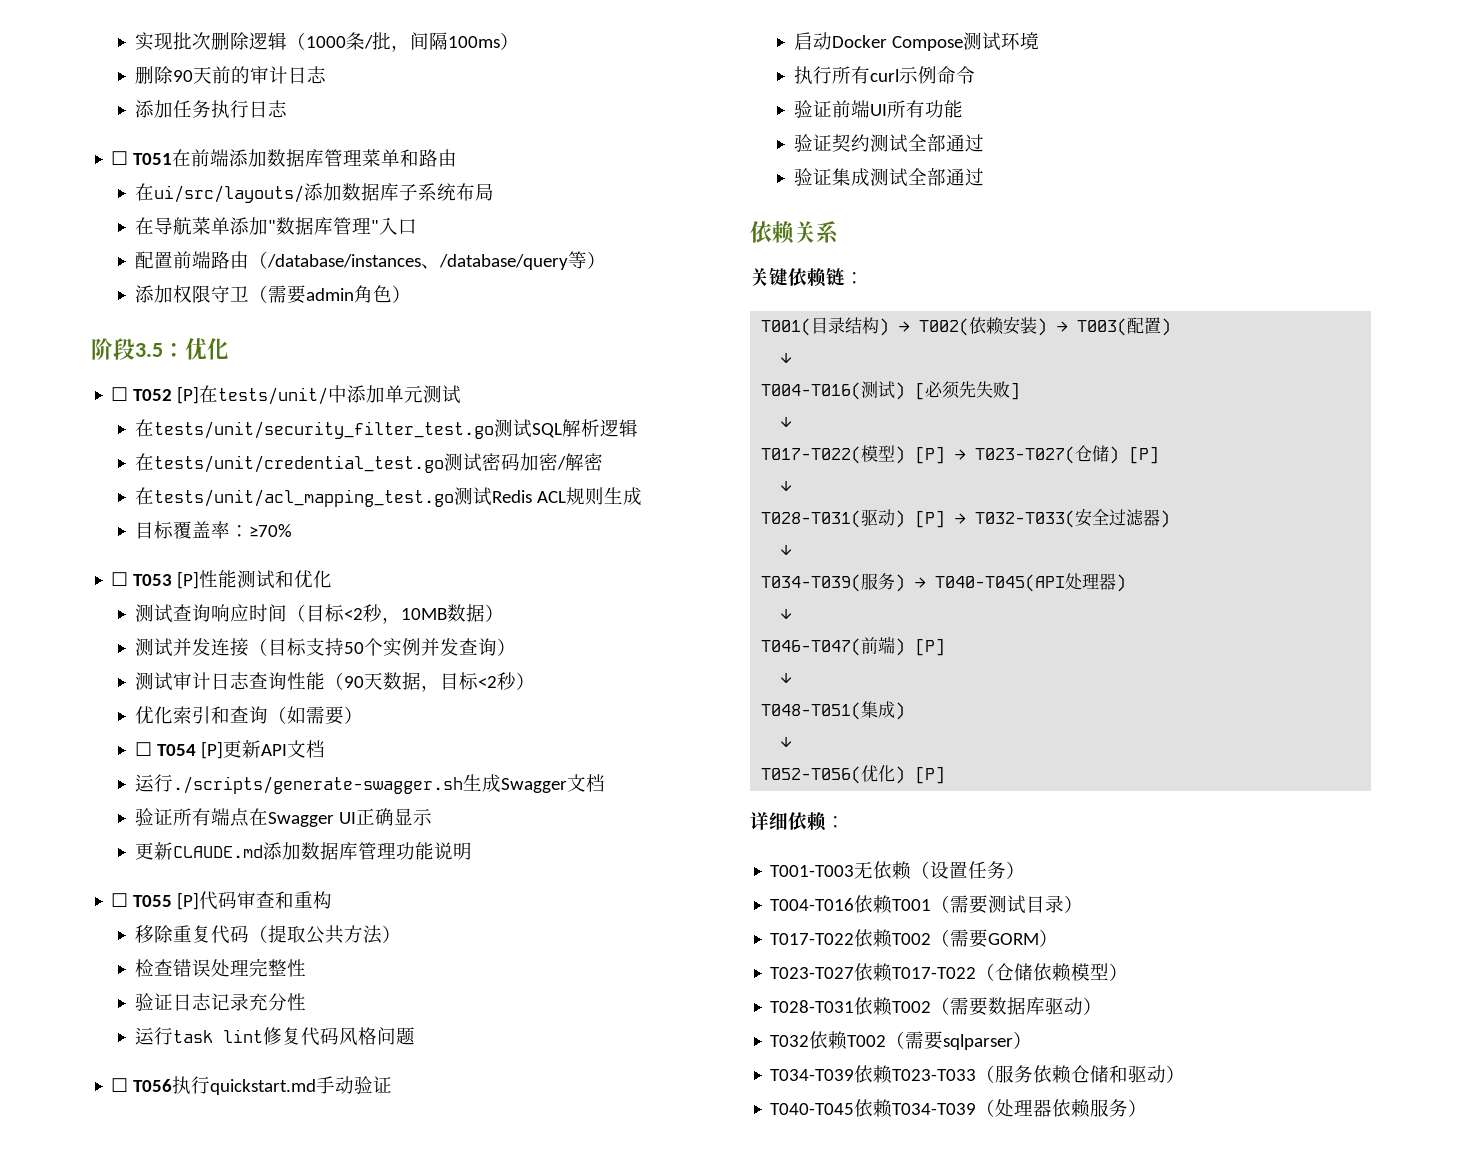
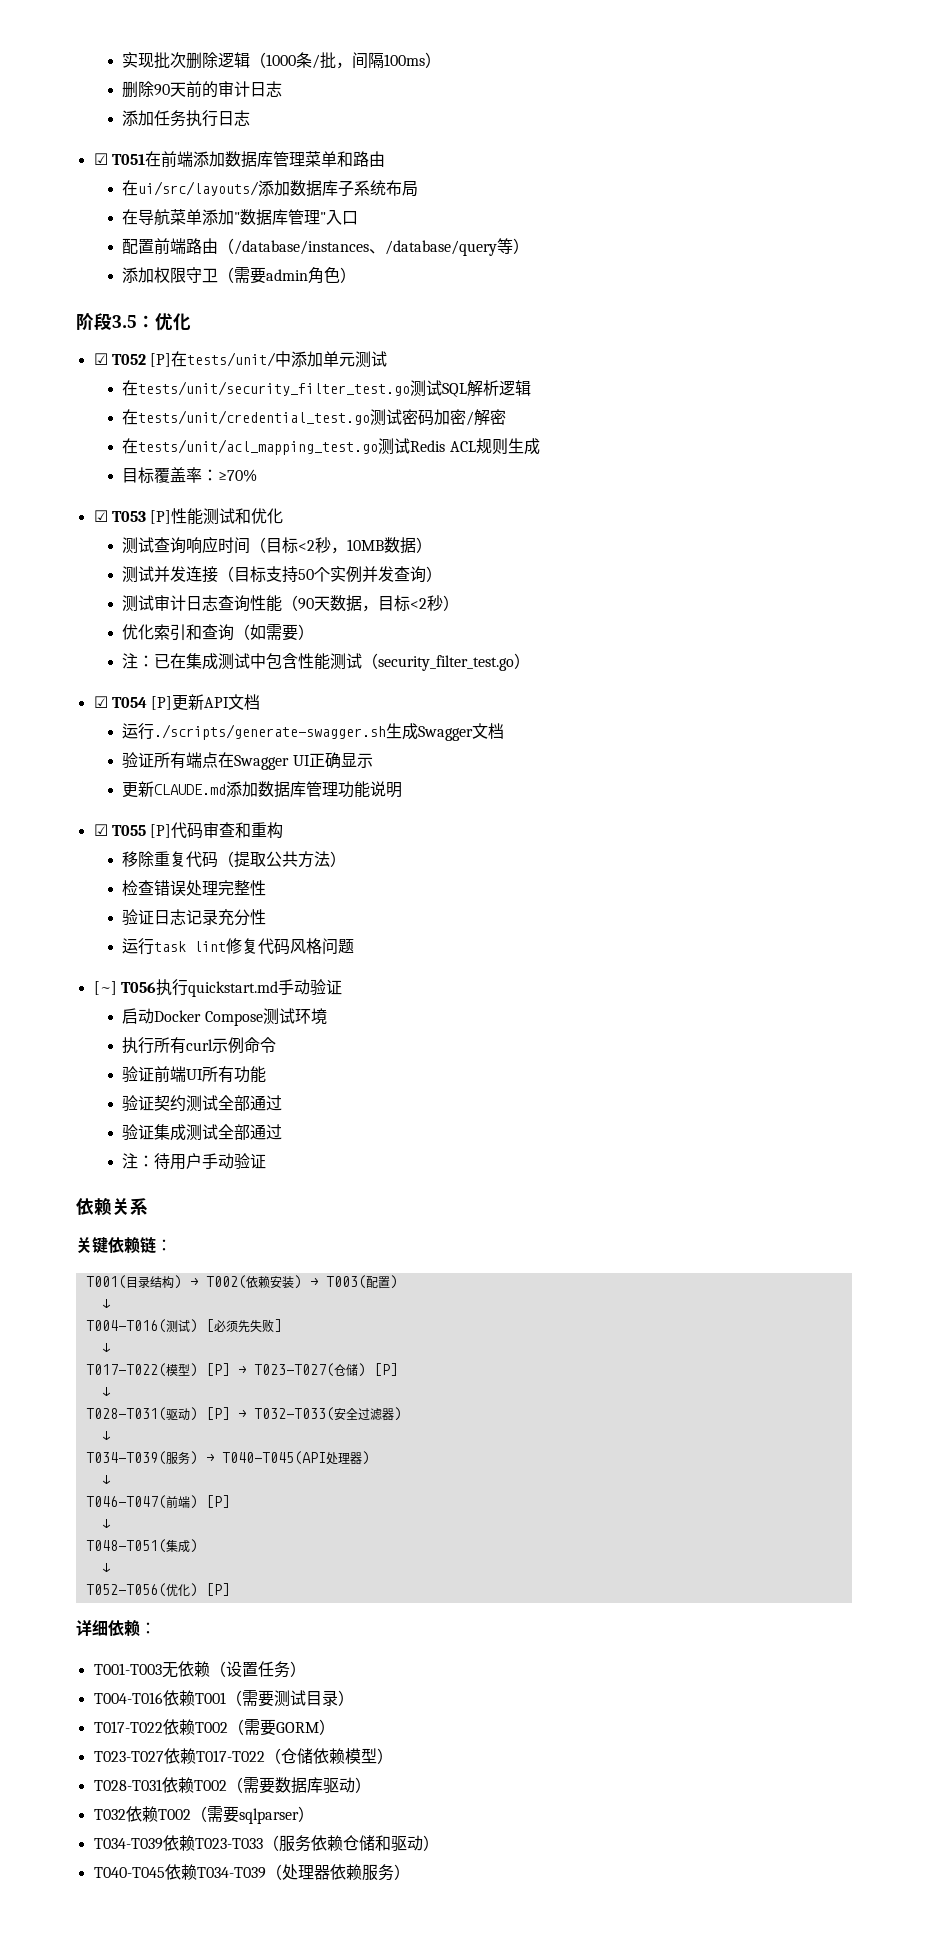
- ☐ T051在前端添加数据库管理菜单和路由
+ ☑ T051在前端添加数据库管理菜单和路由
- ☐ T052 [P]在tests/unit/中添加单元测试
+ ☑ T052 [P]在tests/unit/中添加单元测试
- ☐ T053 [P]性能测试和优化
+ ☑ T053 [P]性能测试和优化
- ☐ T054 [P]更新API文档
+ 注：已在集成测试中包含性能测试（security_filter_test.go）
+ ☑ T054 [P]更新API文档
- ☐ T055 [P]代码审查和重构
+ ☑ T055 [P]代码审查和重构
- ☐ T056执行quickstart.md手动验证
+ [~] T056执行quickstart.md手动验证
+ 注：待用户手动验证

